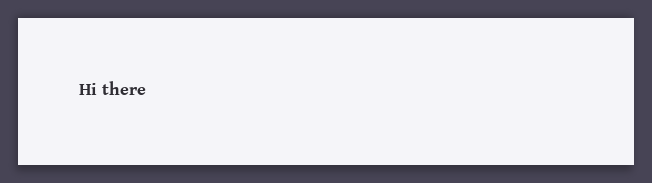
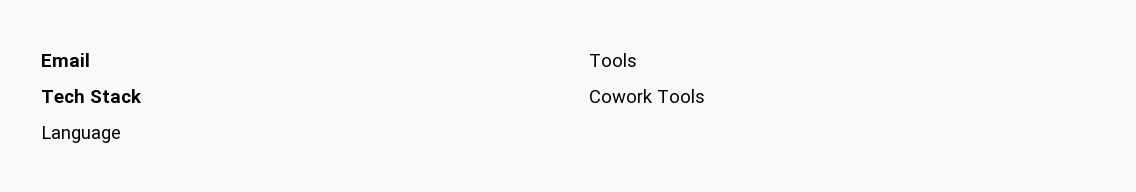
- Hi there
+ Email
+ Tech Stack
+ Language
+ Tools
+ Cowork Tools

